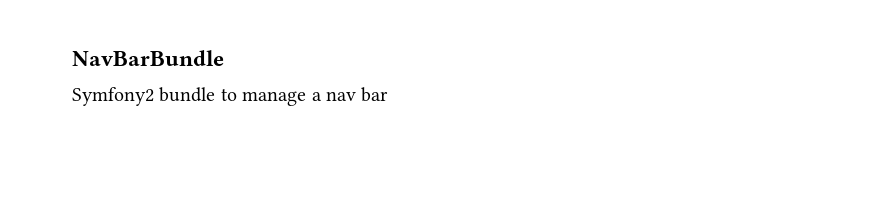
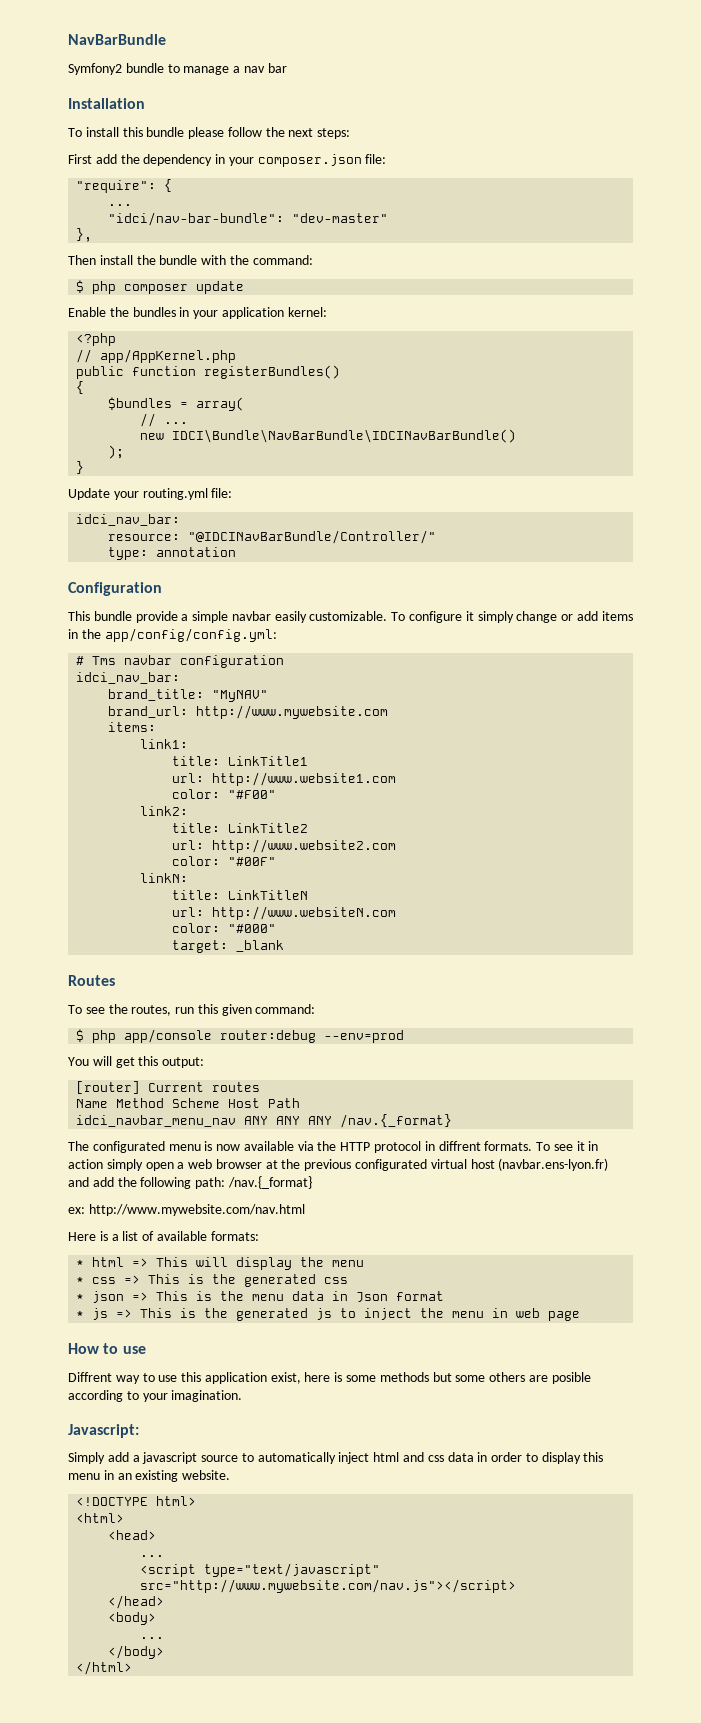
+ Installation
+ To install this bundle please follow the next steps:
+ First add the dependency in your composer.json file:
+ "require": {
+ ...
+ "idci/nav-bar-bundle": "dev-master"
+ },
+ Then install the bundle with the command:
+ $ php composer update
+ Enable the bundles in your application kernel:
+ <?php
+ // app/AppKernel.php
+ public function registerBundles()
+ {
+ $bundles = array(
+ // ...
+ new IDCI\Bundle\NavBarBundle\IDCINavBarBundle()
+ );
+ }
+ Update your routing.yml file:
+ idci_nav_bar:
+ resource: "@IDCINavBarBundle/Controller/"
+ type: annotation
+ Configuration
+ This bundle provide a simple navbar easily customizable. To configure it simply change or add items in the app/config/config.yml:
+ # Tms navbar configuration
+ idci_nav_bar:
+ brand_title: "MyNAV"
+ brand_url: http://www.mywebsite.com
+ items:
+ link1:
+ title: LinkTitle1
+ url: http://www.website1.com
+ color: "#F00"
+ link2:
+ title: LinkTitle2
+ url: http://www.website2.com
+ color: "#00F"
+ linkN:
+ title: LinkTitleN
+ url: http://www.websiteN.com
+ color: "#000"
+ target: _blank
+ Routes
+ To see the routes, run this given command:
+ $ php app/console router:debug --env=prod
+ You will get this output:
+ [router] Current routes
+ Name Method Scheme Host Path
+ idci_navbar_menu_nav ANY ANY ANY /nav.{_format}
+ The configurated menu is now available via the HTTP protocol in diffrent formats. To see it in action simply open a web browser at the previous configurated virtual host (navbar.ens-lyon.fr) and add the following path: /nav.{_format}
+ ex: http://www.mywebsite.com/nav.html
+ Here is a list of available formats:
+ * html => This will display the menu
+ * css => This is the generated css
+ * json => This is the menu data in Json format
+ * js => This is the generated js to inject the menu in web page
+ How to use
+ Diffrent way to use this application exist, here is some methods but some others are posible according to your imagination.
+ Javascript:
+ Simply add a javascript source to automatically inject html and css data in order to display this menu in an existing website.
+ <!DOCTYPE html>
+ <html>
+ <head>
+ ...
+ <script type="text/javascript" src="http://www.mywebsite.com/nav.js"></script>
+ </head>
+ <body>
+ ...
+ </body>
+ </html>

